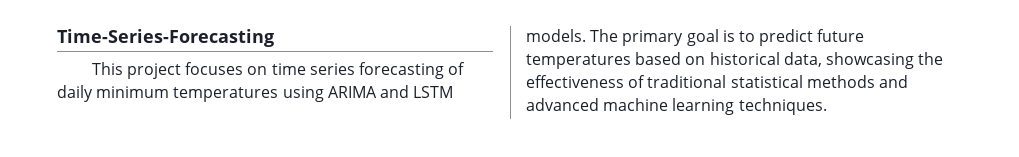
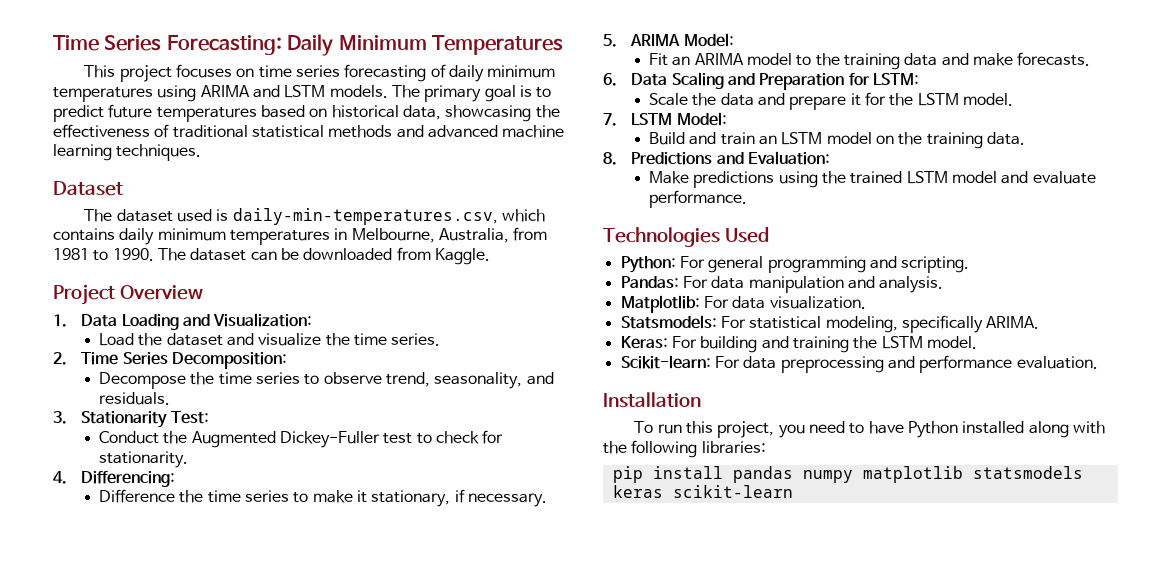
- Time-Series-Forecasting
+ Time Series Forecasting: Daily Minimum Temperatures
+ Dataset
+ The dataset used is daily-min-temperatures.csv, which contains daily minimum temperatures in Melbourne, Australia, from 1981 to 1990. The dataset can be downloaded from Kaggle.
+ Project Overview
+ 1. Data Loading and Visualization:
+ Load the dataset and visualize the time series.
+ 2. Time Series Decomposition:
+ Decompose the time series to observe trend, seasonality, and residuals.
+ 3. Stationarity Test:
+ Conduct the Augmented Dickey-Fuller test to check for stationarity.
+ 4. Differencing:
+ Difference the time series to make it stationary, if necessary.
+ 5. ARIMA Model:
+ Fit an ARIMA model to the training data and make forecasts.
+ 6. Data Scaling and Preparation for LSTM:
+ Scale the data and prepare it for the LSTM model.
+ 7. LSTM Model:
+ Build and train an LSTM model on the training data.
+ 8. Predictions and Evaluation:
+ Make predictions using the trained LSTM model and evaluate performance.
+ Technologies Used
+ Python: For general programming and scripting.
+ Pandas: For data manipulation and analysis.
+ Matplotlib: For data visualization.
+ Statsmodels: For statistical modeling, specifically ARIMA.
+ Keras: For building and training the LSTM model.
+ Scikit-learn: For data preprocessing and performance evaluation.
+ Installation
+ To run this project, you need to have Python installed along with the following libraries:
+ pip install pandas numpy matplotlib statsmodels keras scikit-learn

